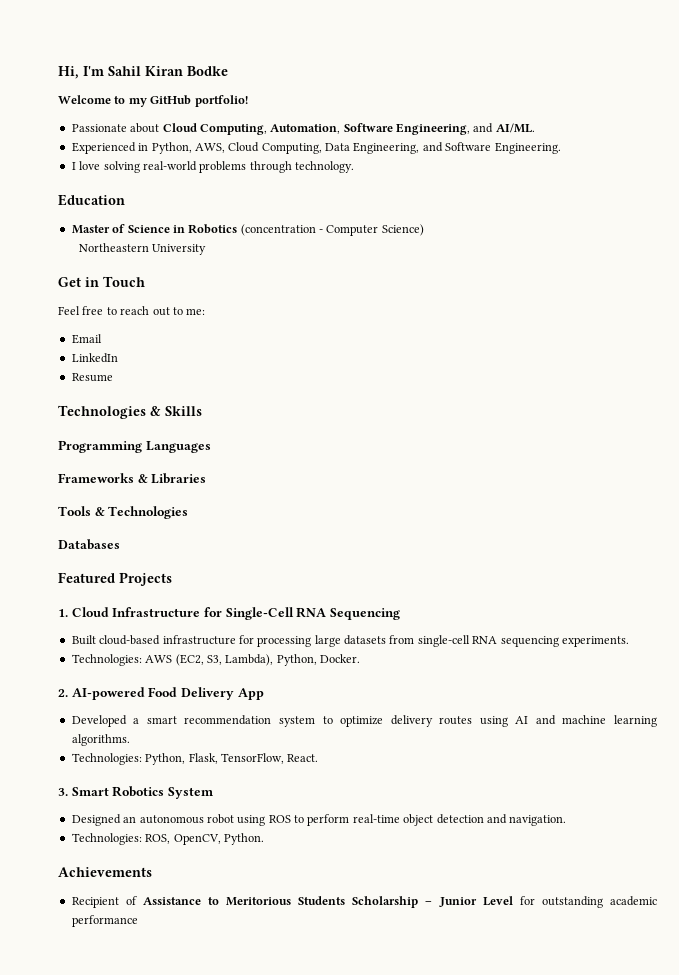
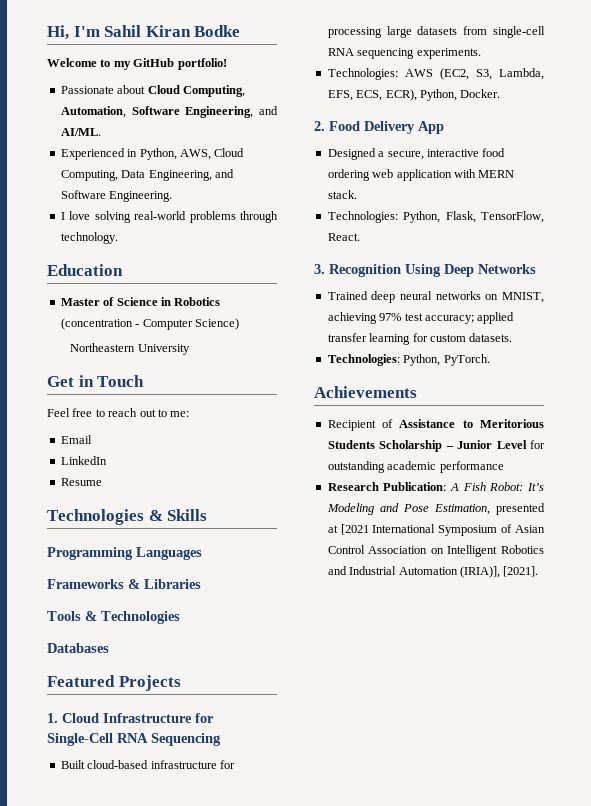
- Technologies: AWS (EC2, S3, Lambda), Python, Docker.
+ Technologies: AWS (EC2, S3, Lambda, EFS, ECS, ECR), Python, Docker.
- 2. AI-powered Food Delivery App
+ 2. Food Delivery App
- Developed a smart recommendation system to optimize delivery routes using AI and machine learning algorithms.
+ Designed a secure, interactive food ordering web application with MERN stack.
- 3. Smart Robotics System
- Designed an autonomous robot using ROS to perform real-time object detection and navigation.
- Technologies: ROS, OpenCV, Python.
+ 3. Recognition Using Deep Networks
+ Trained deep neural networks on MNIST, achieving 97% test accuracy; applied transfer learning for custom datasets.
+ Technologies: Python, PyTorch.
+ Research Publication: A Fish Robot: It’s Modeling and Pose Estimation, presented at [2021 International Symposium of Asian Control Association on Intelligent Robotics and Industrial Automation (IRIA)], [2021].

